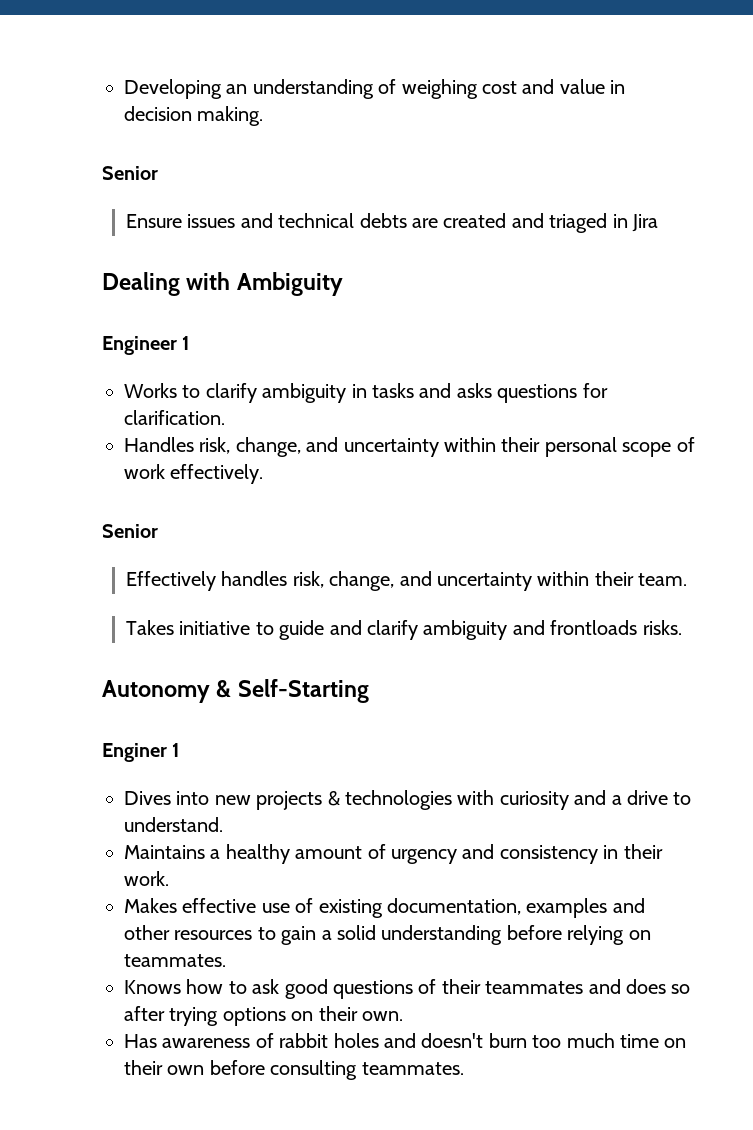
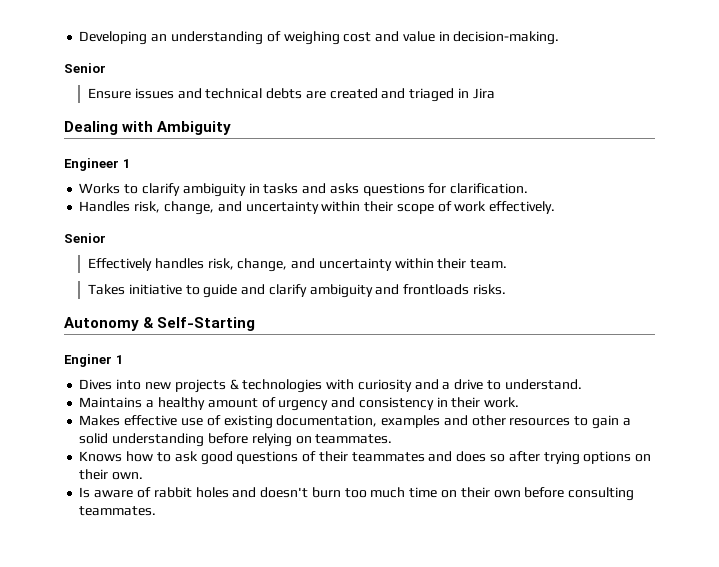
- Developing an understanding of weighing cost and value in decision making.
+ Developing an understanding of weighing cost and value in decision-making.
- Handles risk, change, and uncertainty within their personal scope of work effectively.
+ Handles risk, change, and uncertainty within their scope of work effectively.
- Has awareness of rabbit holes and doesn't burn too much time on their own before consulting teammates.
+ Is aware of rabbit holes and doesn't burn too much time on their own before consulting teammates.

